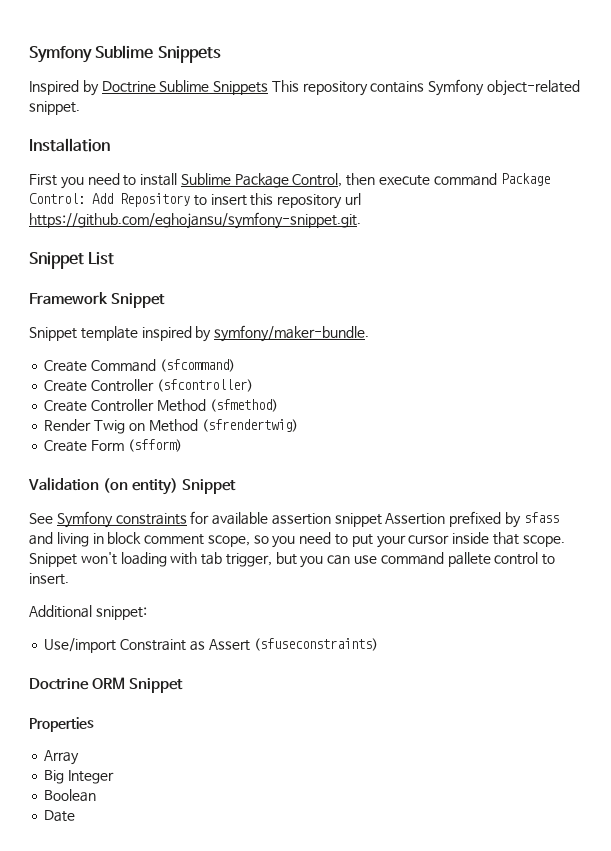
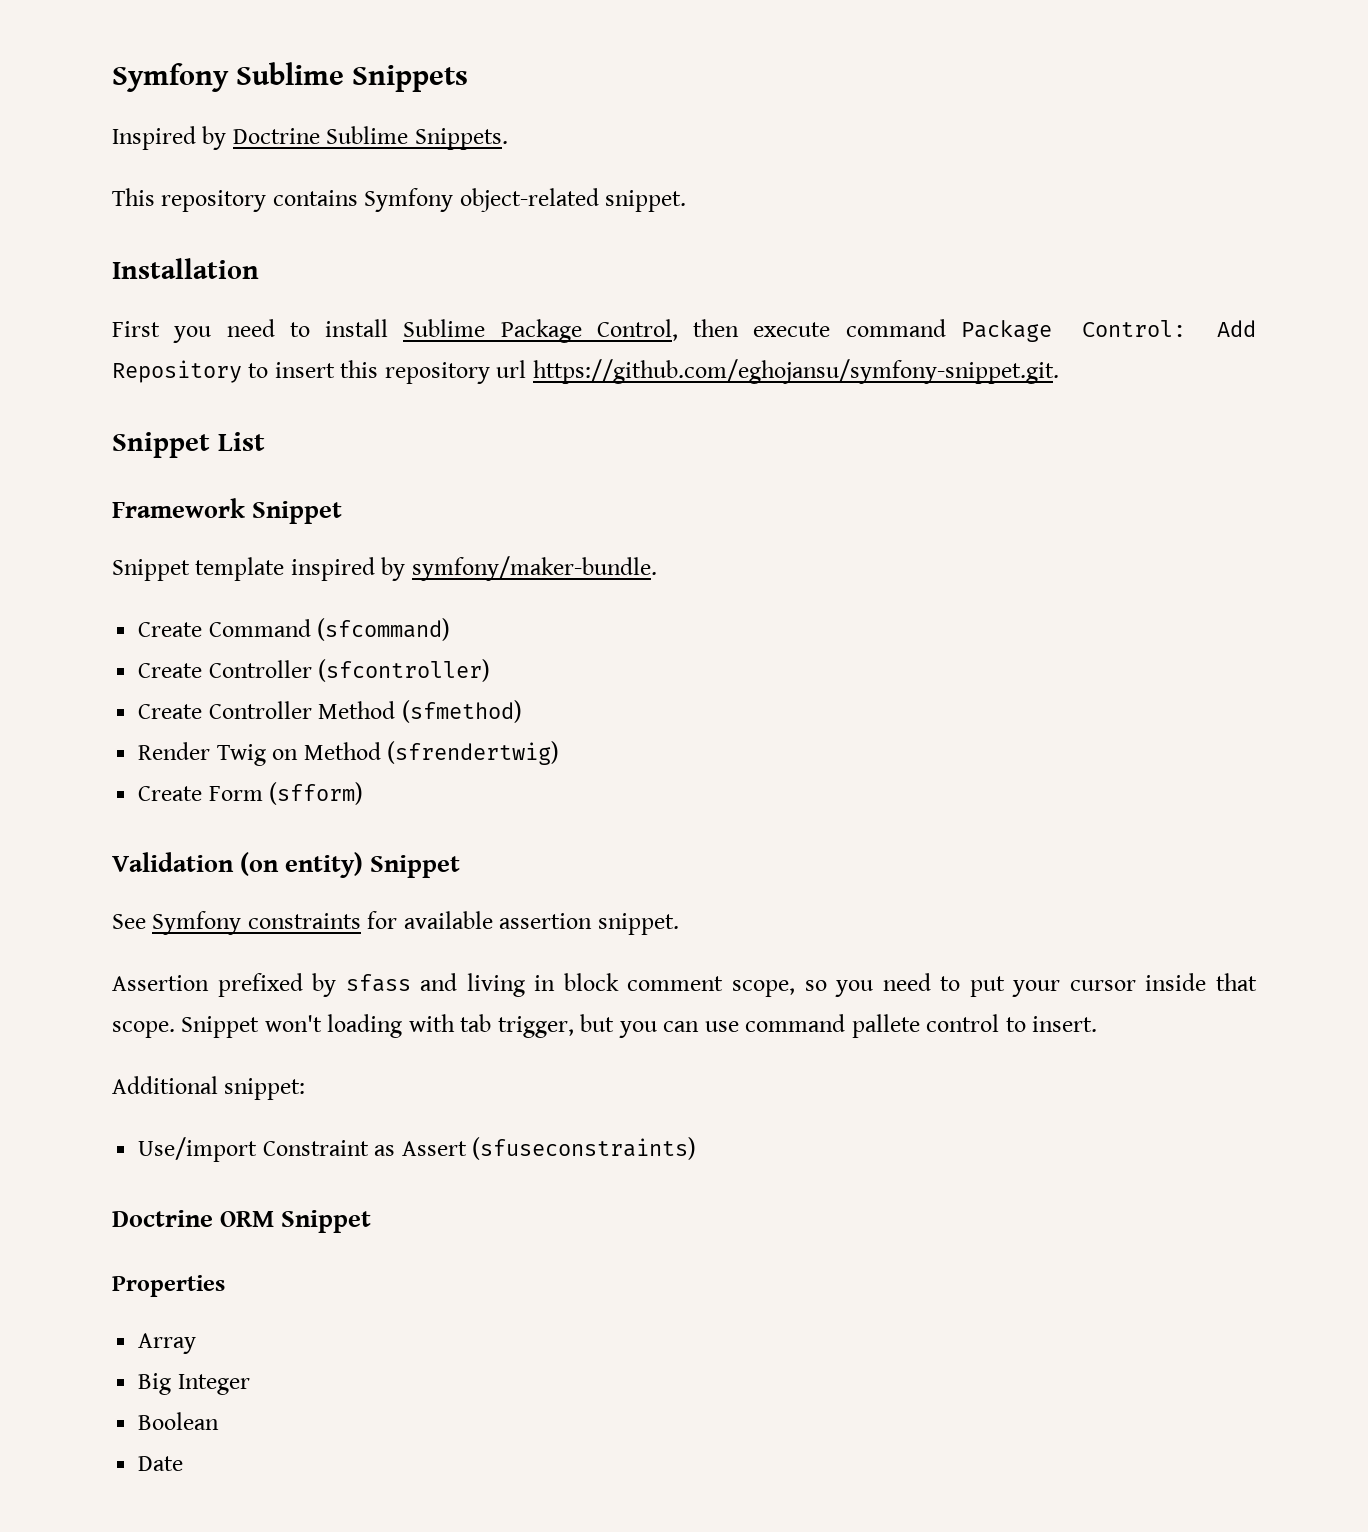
- Inspired by Doctrine Sublime Snippets This repository contains Symfony object-related snippet.
+ Inspired by Doctrine Sublime Snippets.
+ This repository contains Symfony object-related snippet.
- See Symfony constraints for available assertion snippet Assertion prefixed by sfass and living in block comment scope, so you need to put your cursor inside that scope.
+ See Symfony constraints for available assertion snippet.
+ Assertion prefixed by sfass and living in block comment scope, so you need to put your cursor inside that scope.

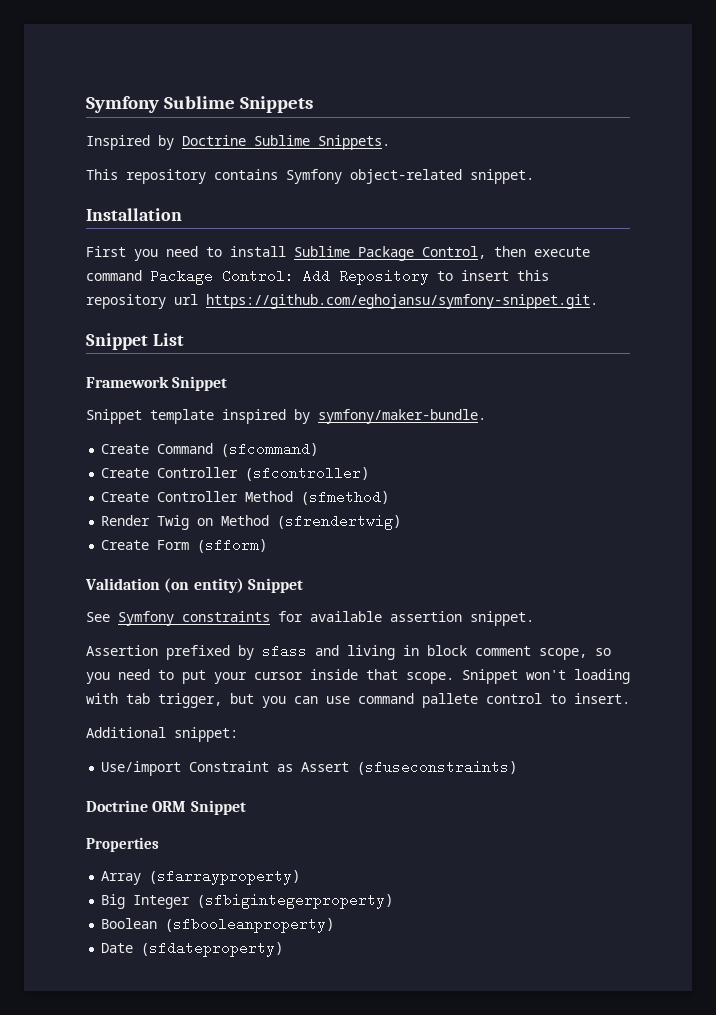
- Array
+ Array (sfarrayproperty)
- Big Integer
+ Big Integer (sfbigintegerproperty)
- Boolean
+ Boolean (sfbooleanproperty)
- Date
+ Date (sfdateproperty)

